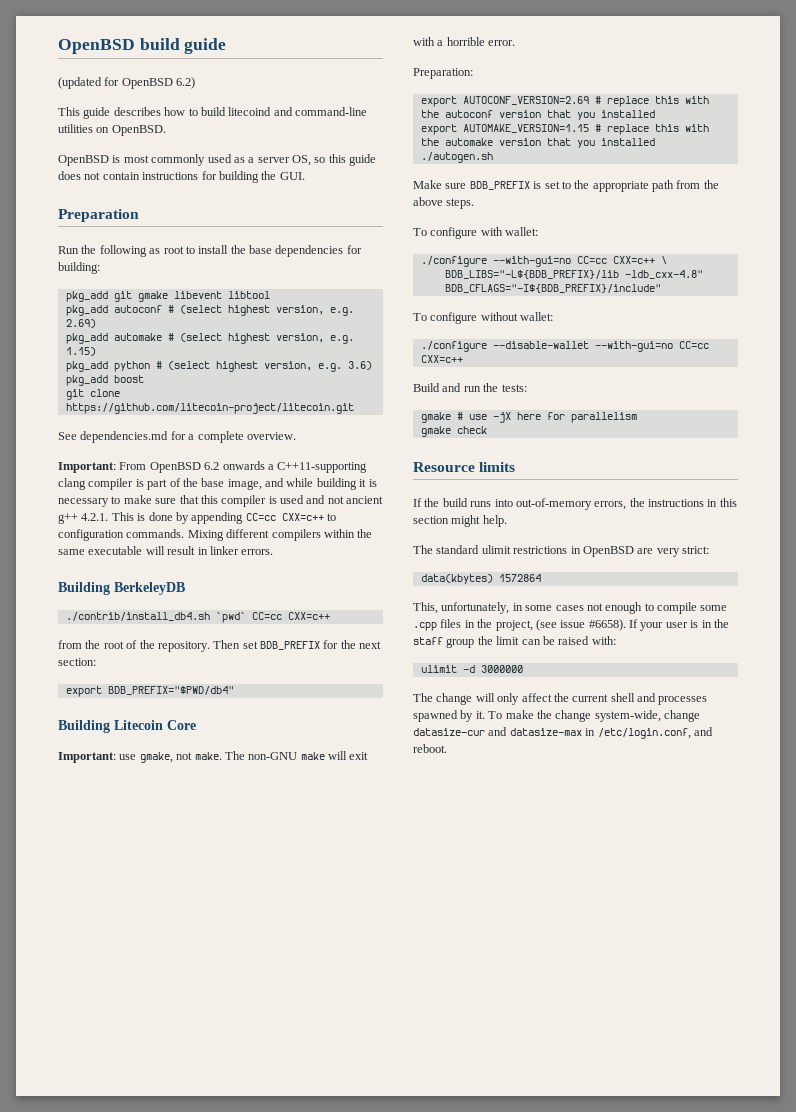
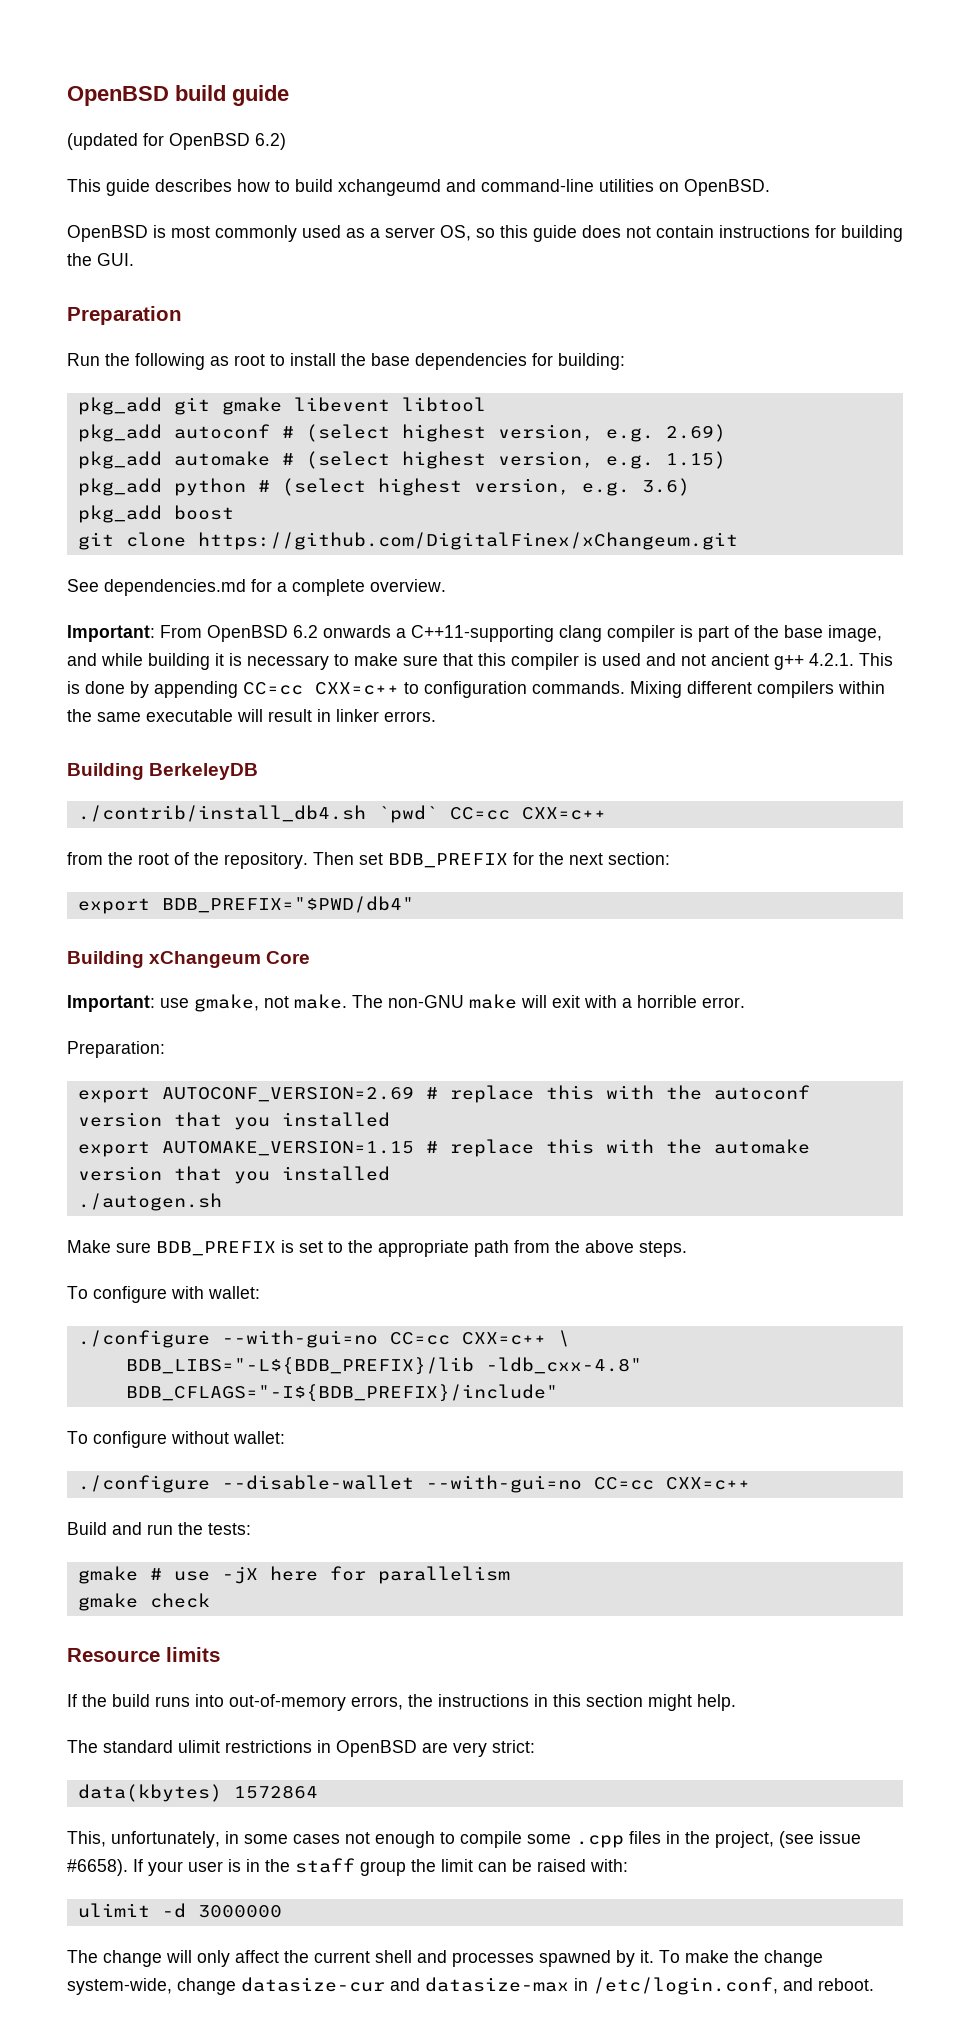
- This guide describes how to build litecoind and command-line utilities on OpenBSD.
+ This guide describes how to build xchangeumd and command-line utilities on OpenBSD.
- git clone https://github.com/litecoin-project/litecoin.git
+ git clone https://github.com/DigitalFinex/xChangeum.git
- Building Litecoin Core
+ Building xChangeum Core

